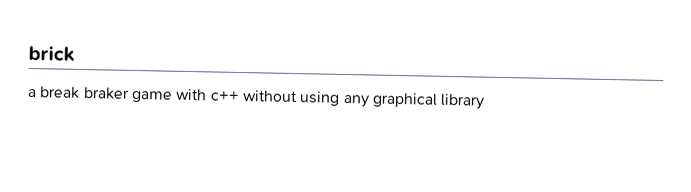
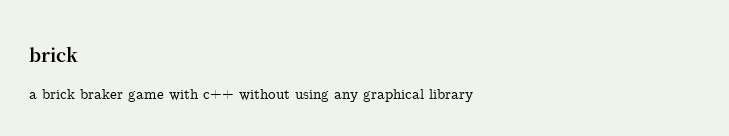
- a break braker game with c++ without using any graphical library
+ a brick braker game with c++ without using any graphical library

